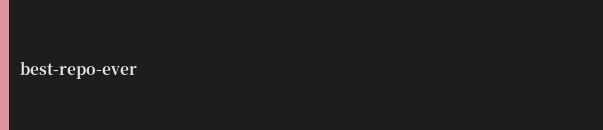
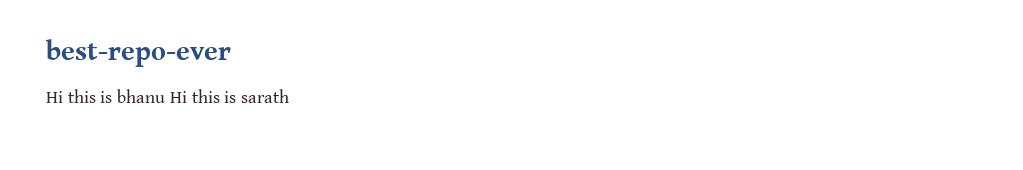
+ Hi this is bhanu Hi this is sarath

